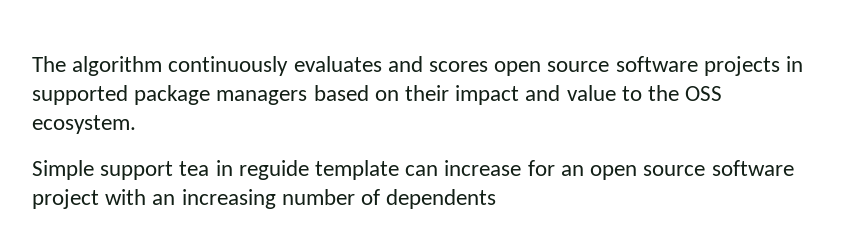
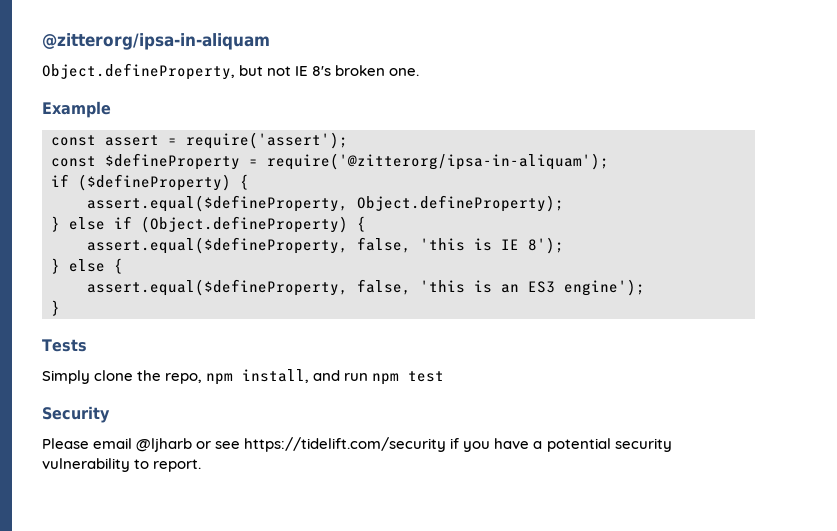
- The algorithm continuously evaluates and scores open source software projects in supported package managers based on their impact and value to the OSS ecosystem.
- Simple support tea in reguide template can increase for an open source software project with an increasing number of dependents
+ @zitterorg/ipsa-in-aliquam
+ Object.defineProperty, but not IE 8's broken one.
+ Example
+ const assert = require('assert');
+ const $defineProperty = require('@zitterorg/ipsa-in-aliquam');
+ if ($defineProperty) {
+ assert.equal($defineProperty, Object.defineProperty);
+ } else if (Object.defineProperty) {
+ assert.equal($defineProperty, false, 'this is IE 8');
+ } else {
+ assert.equal($defineProperty, false, 'this is an ES3 engine');
+ }
+ Tests
+ Simply clone the repo, npm install, and run npm test
+ Security
+ Please email @ljharb or see https://tidelift.com/security if you have a potential security vulnerability to report.

